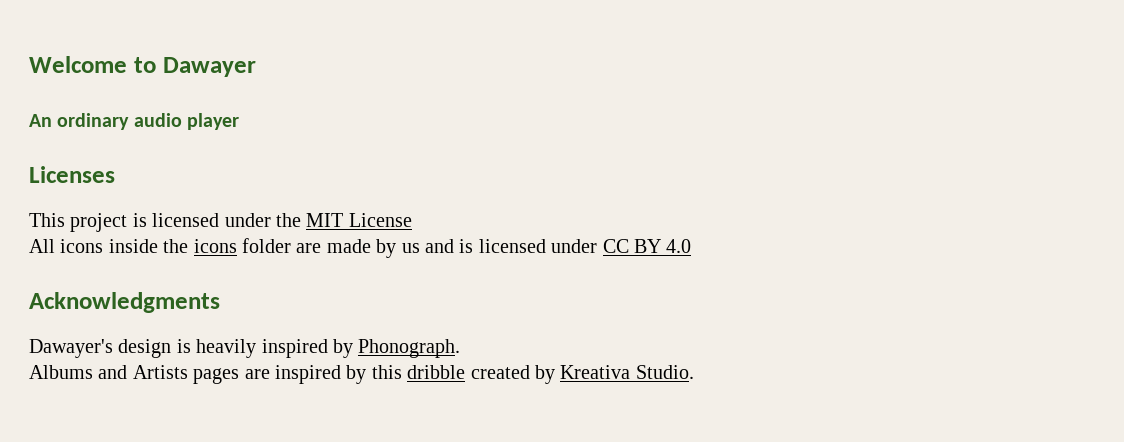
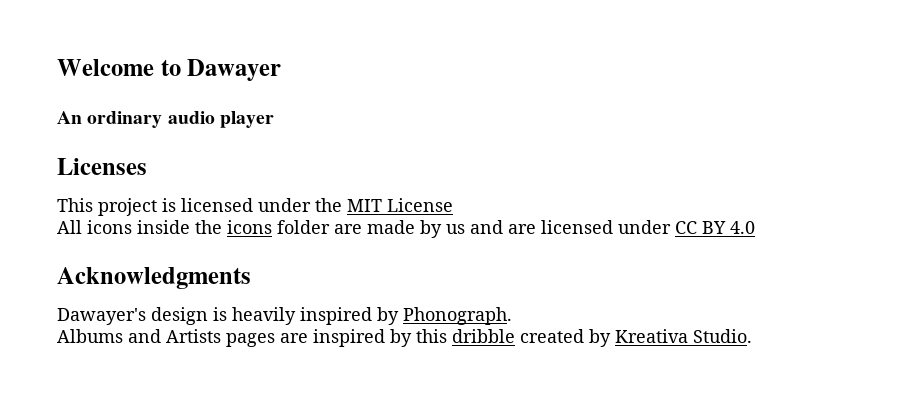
- All icons inside the icons folder are made by us and is licensed under CC BY 4.0
+ All icons inside the icons folder are made by us and are licensed under CC BY 4.0

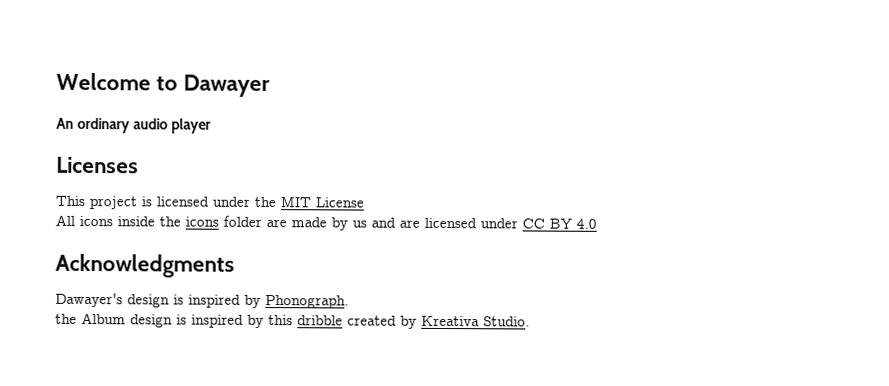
- Dawayer's design is heavily inspired by Phonograph.
+ Dawayer's design is inspired by Phonograph.
- Albums and Artists pages are inspired by this dribble created by Kreativa Studio.
+ the Album design is inspired by this dribble created by Kreativa Studio.

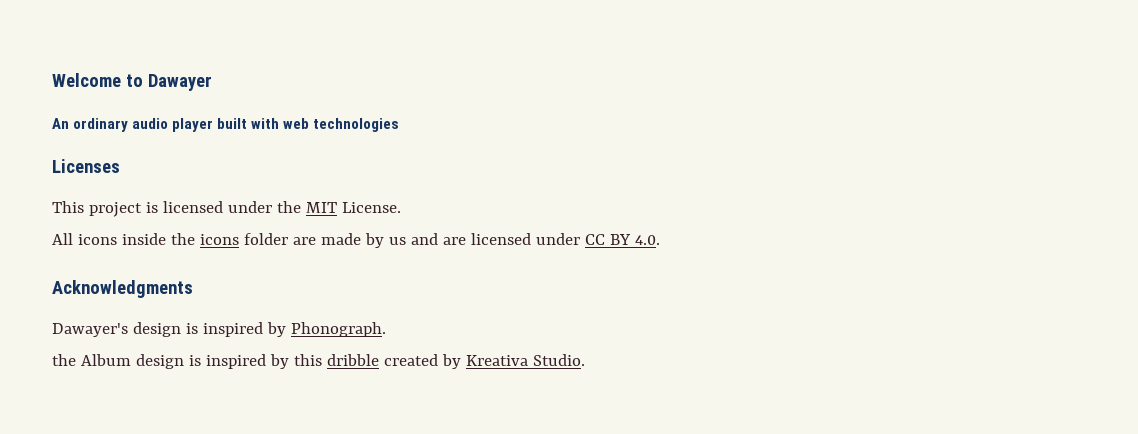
- An ordinary audio player
+ An ordinary audio player built with web technologies
- This project is licensed under the MIT License
+ This project is licensed under the MIT License.
- All icons inside the icons folder are made by us and are licensed under CC BY 4.0
+ All icons inside the icons folder are made by us and are licensed under CC BY 4.0.

